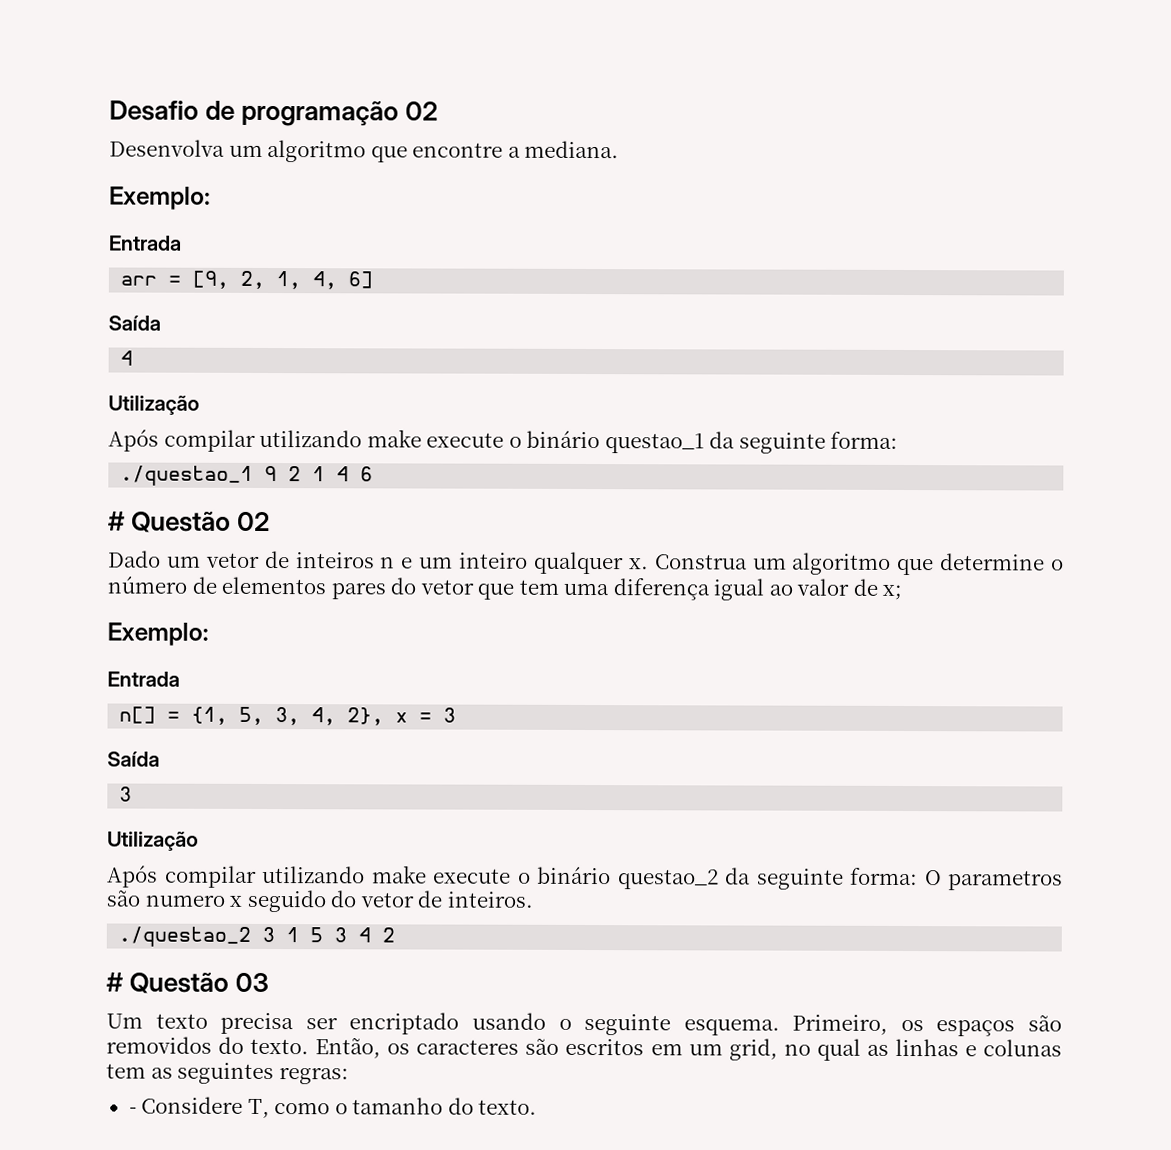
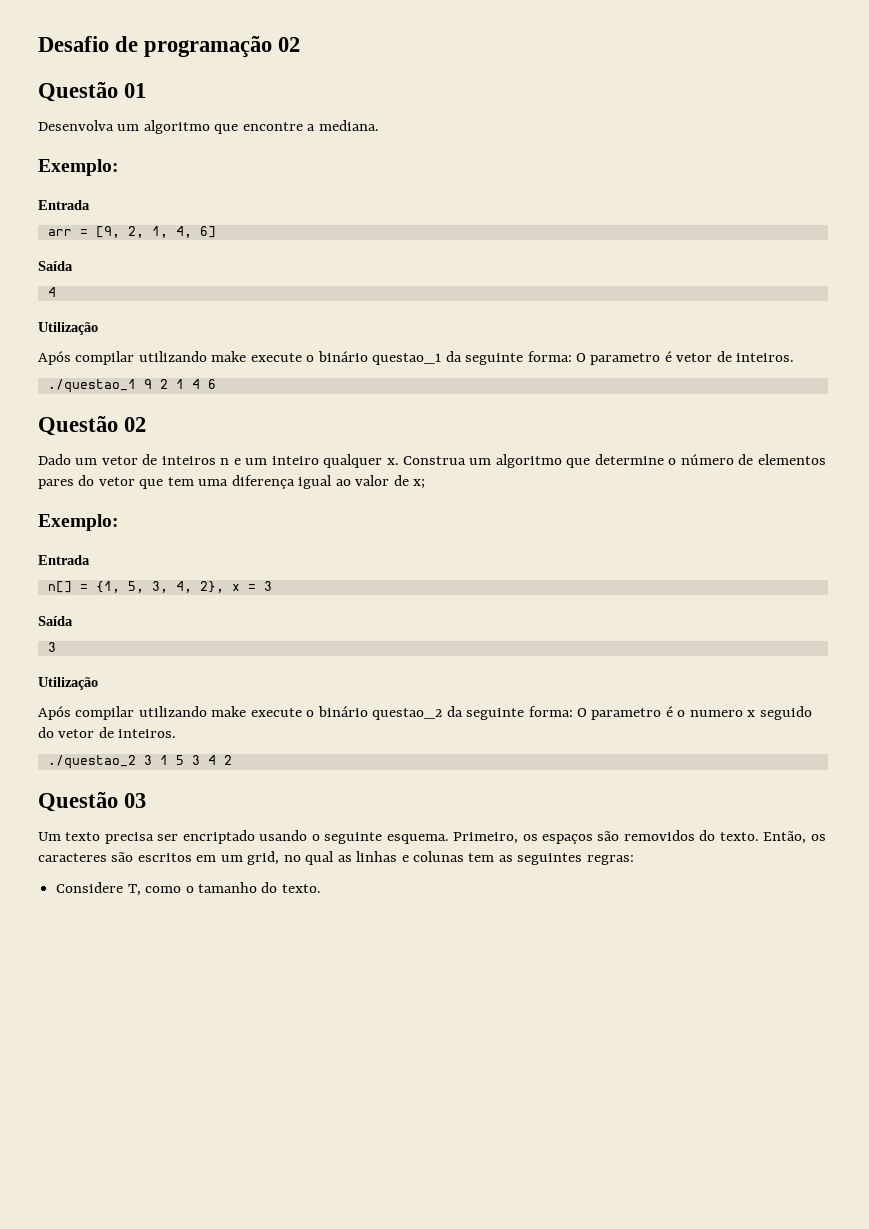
+ Questão 01
- Após compilar utilizando make execute o binário questao_1 da seguinte forma:
+ Após compilar utilizando make execute o binário questao_1 da seguinte forma: O parametro é vetor de inteiros.
- # Questão 02
+ Questão 02
- Após compilar utilizando make execute o binário questao_2 da seguinte forma: O parametros são numero x seguido do vetor de inteiros.
+ Após compilar utilizando make execute o binário questao_2 da seguinte forma: O parametro é o numero x seguido do vetor de inteiros.
- # Questão 03
+ Questão 03
- - Considere T, como o tamanho do texto.
+ Considere T, como o tamanho do texto.

